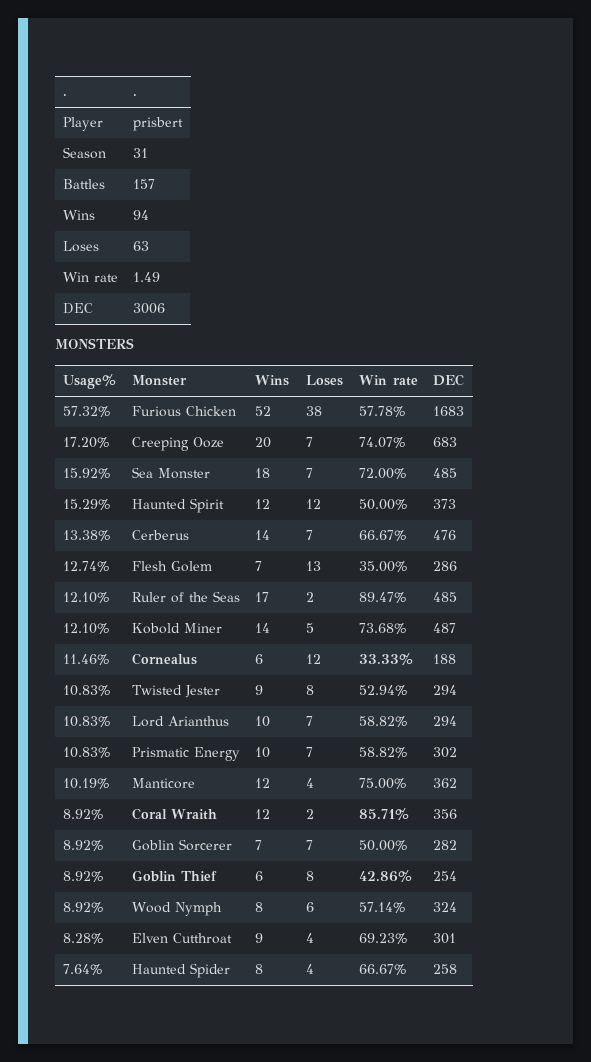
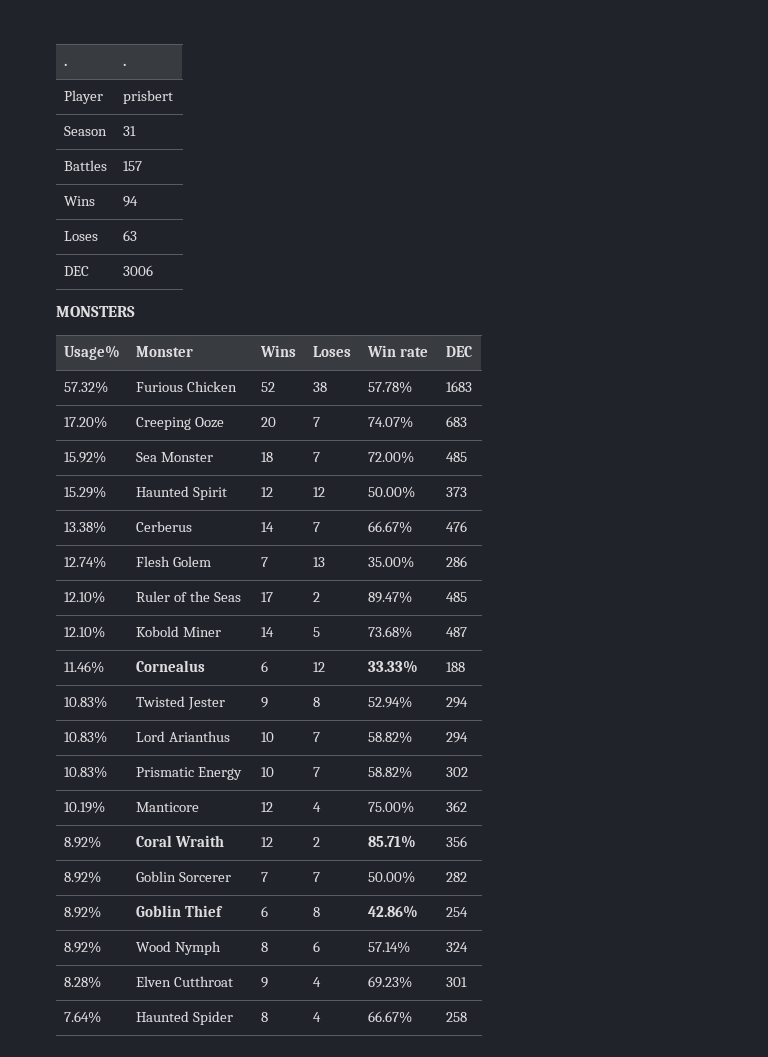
- Win rate | 1.49

